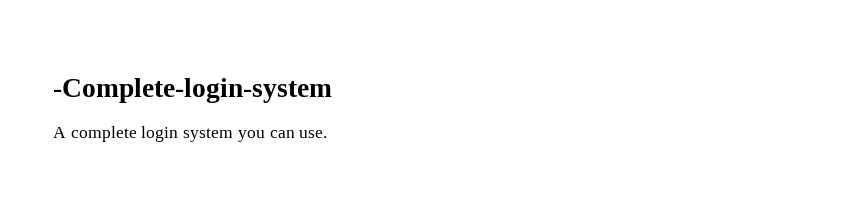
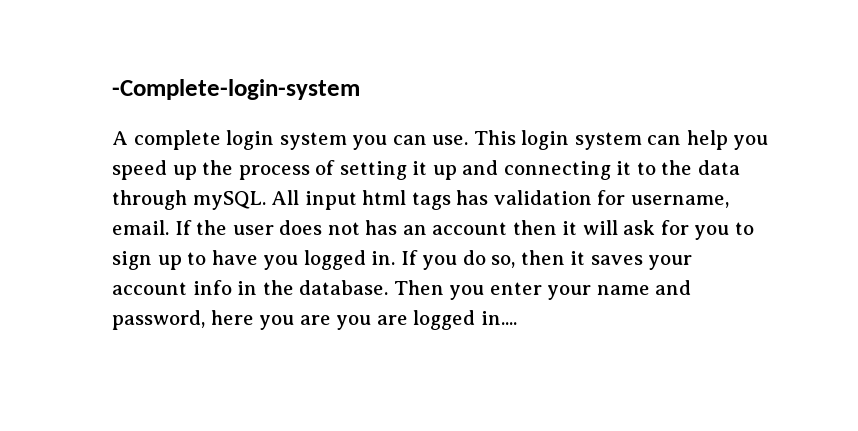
+ This login system can help you speed up the process of setting it up and connecting it to the data through mySQL. All input html tags has validation for username, email. If the user does not has an account then it will ask for you to sign up to have you logged in. If you do so, then it saves your account info in the database. Then you enter your name and password, here you are you are logged in....

